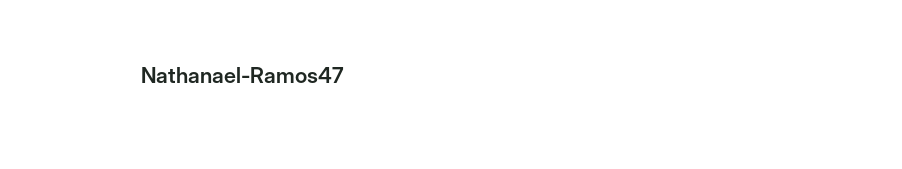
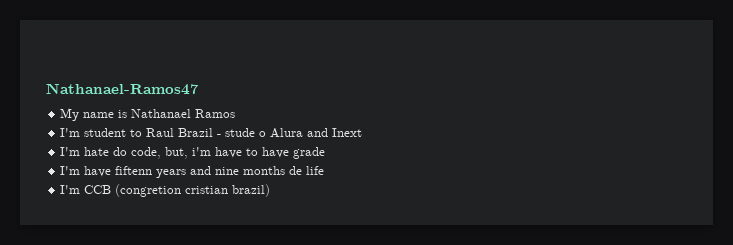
+ My name is Nathanael Ramos
+ I'm student to Raul Brazil - stude o Alura and Inext
+ I'm hate do code, but, i'm have to have grade
+ I'm have fiftenn years and nine months de life
+ I'm CCB (congretion cristian brazil)

